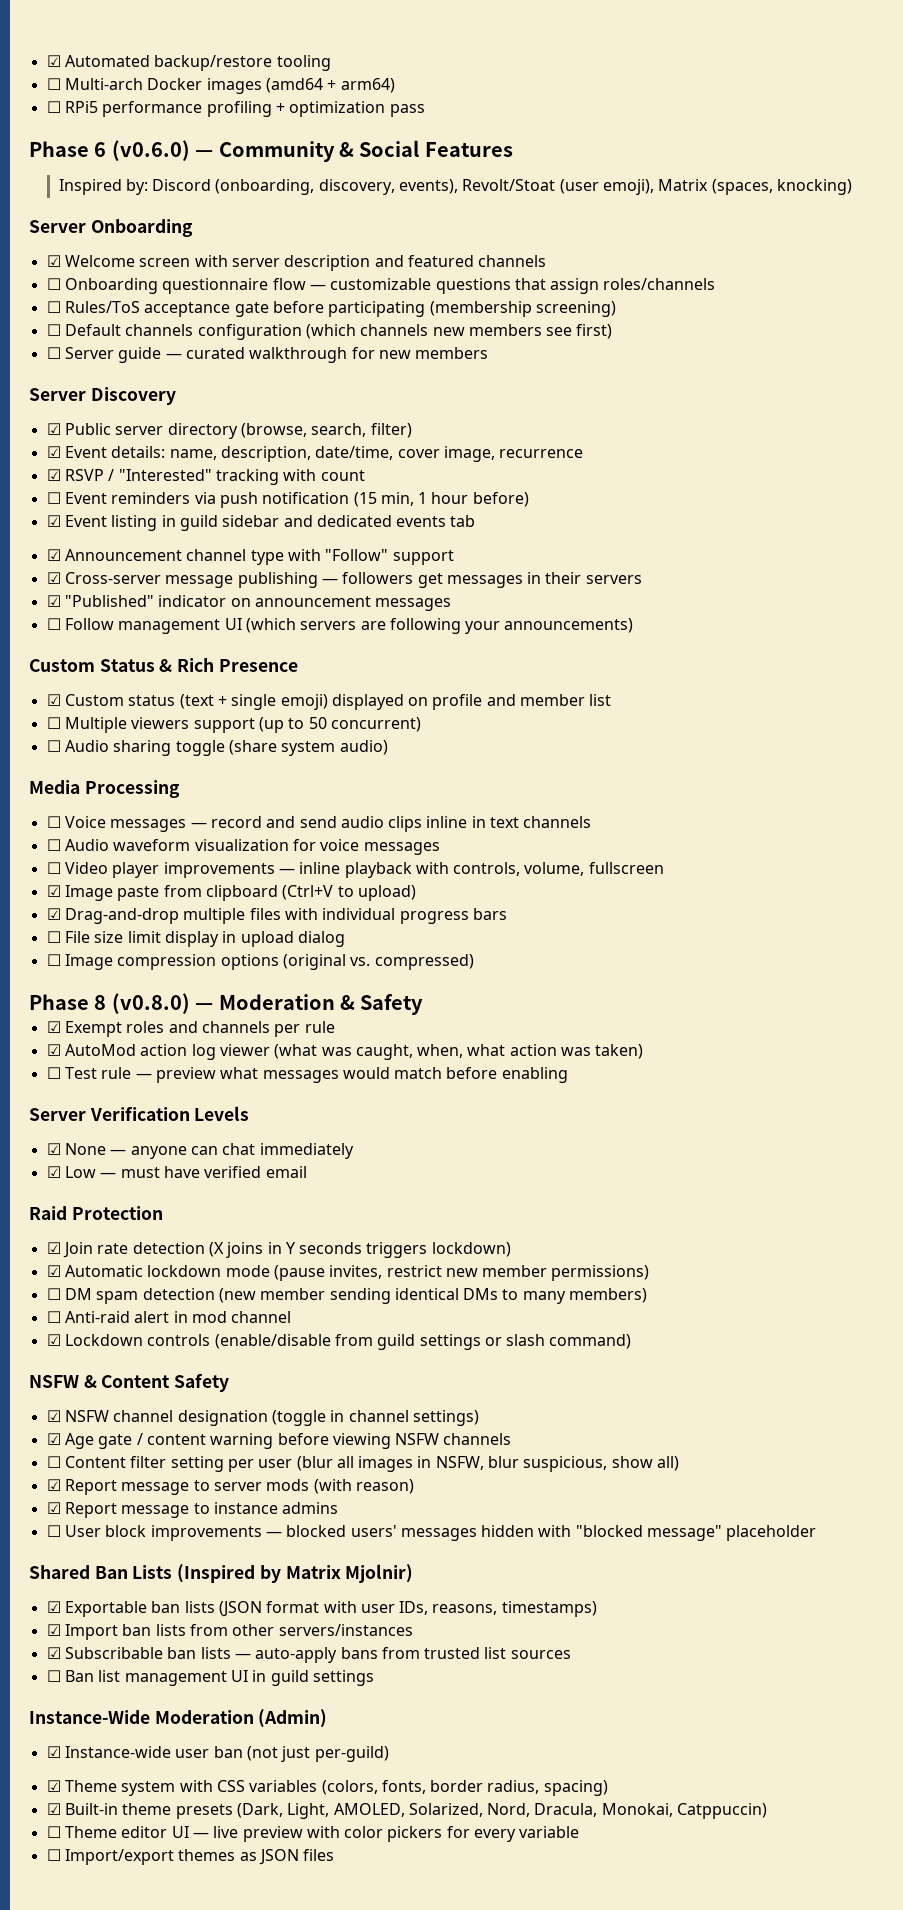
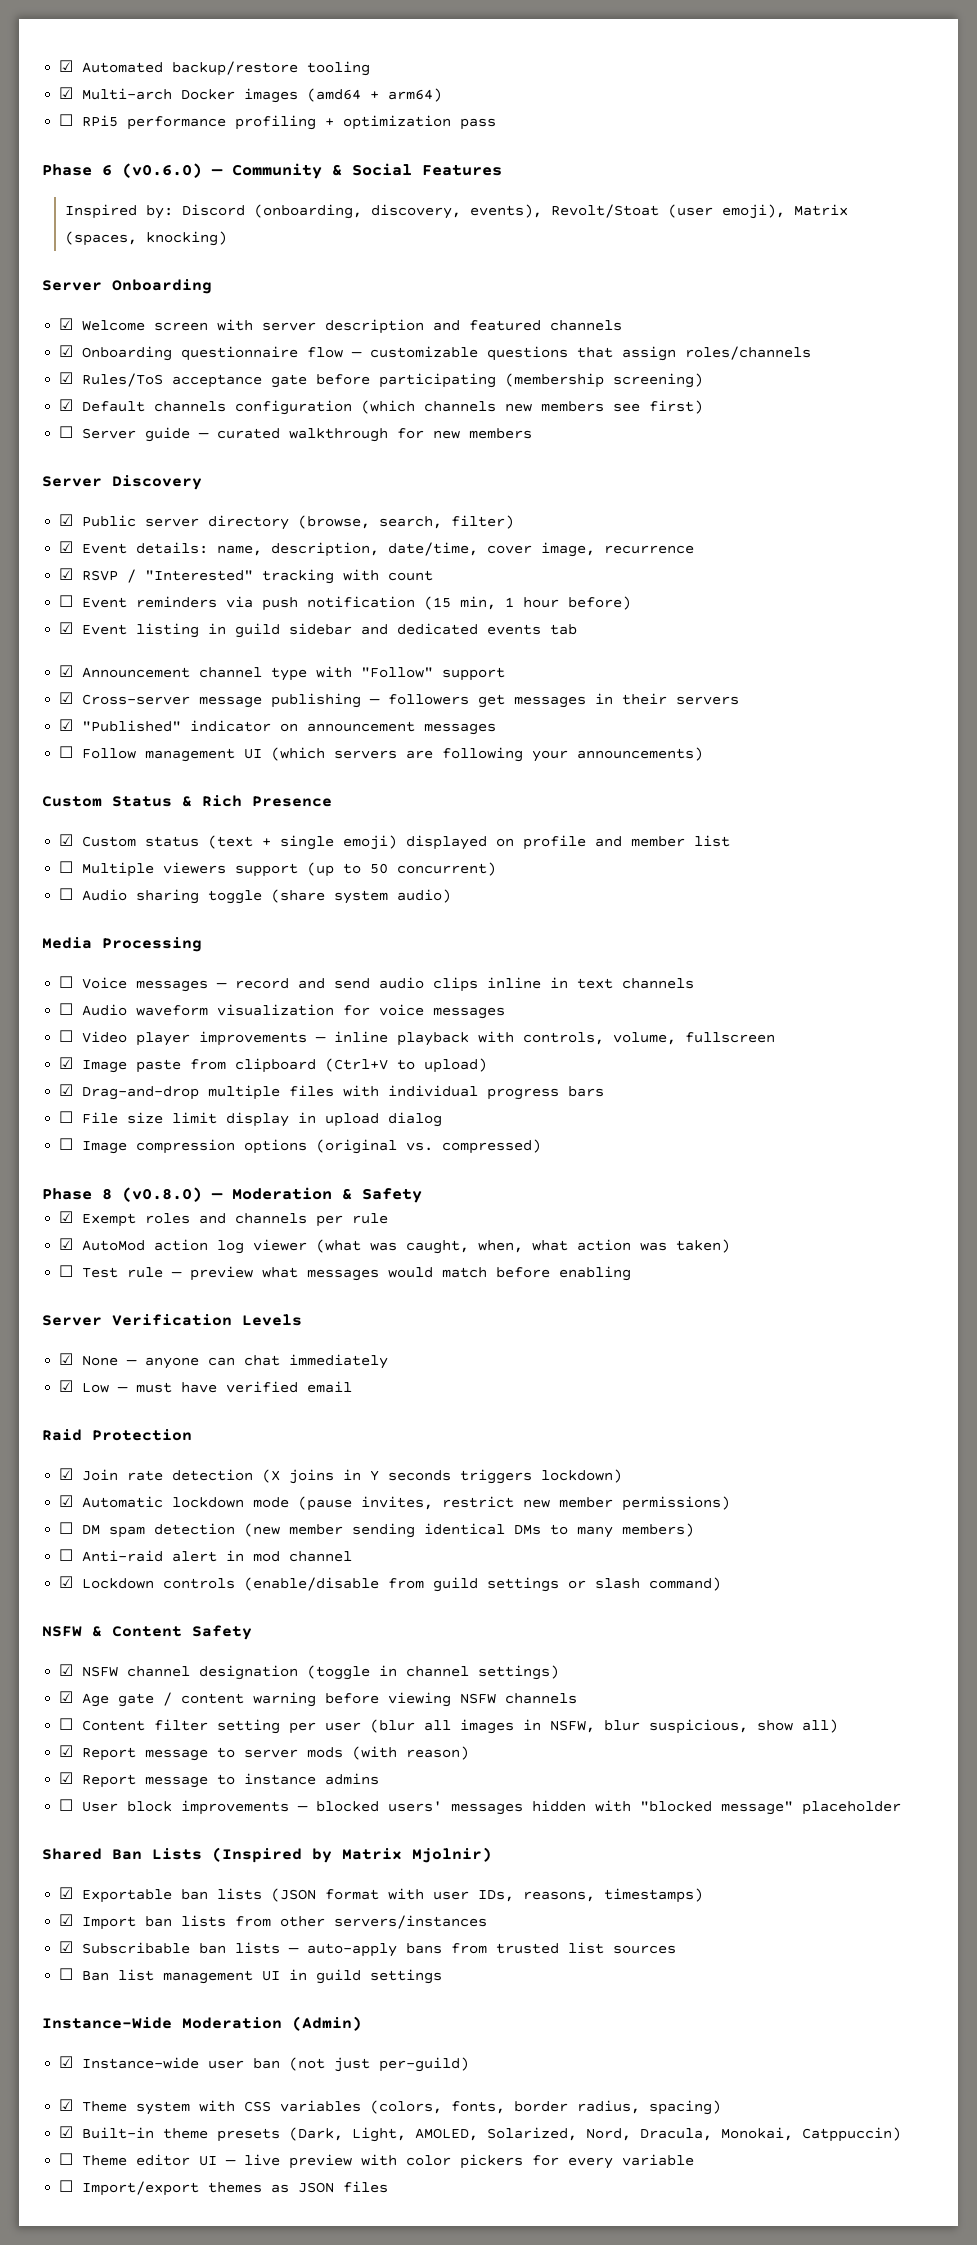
- ☐ Multi-arch Docker images (amd64 + arm64)
+ ☑ Multi-arch Docker images (amd64 + arm64)
- ☐ Onboarding questionnaire flow — customizable questions that assign roles/channels
+ ☑ Onboarding questionnaire flow — customizable questions that assign roles/channels
- ☐ Rules/ToS acceptance gate before participating (membership screening)
+ ☑ Rules/ToS acceptance gate before participating (membership screening)
- ☐ Default channels configuration (which channels new members see first)
+ ☑ Default channels configuration (which channels new members see first)

